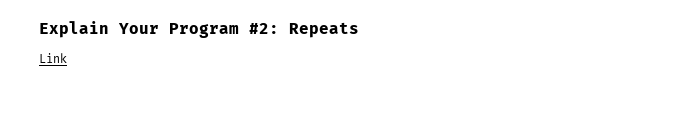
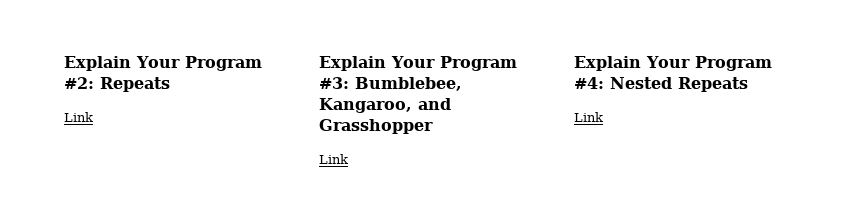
+ Explain Your Program #3: Bumblebee, Kangaroo, and Grasshopper
+ Link
+ Explain Your Program #4: Nested Repeats
+ Link

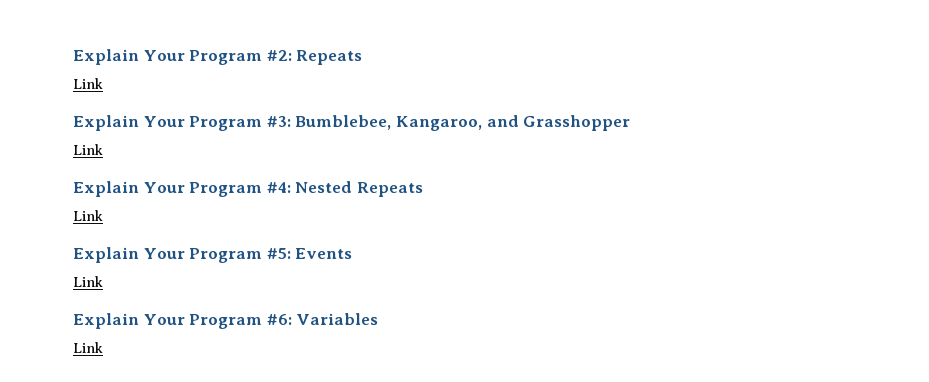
+ Explain Your Program #5: Events
+ Link
+ Explain Your Program #6: Variables
+ Link

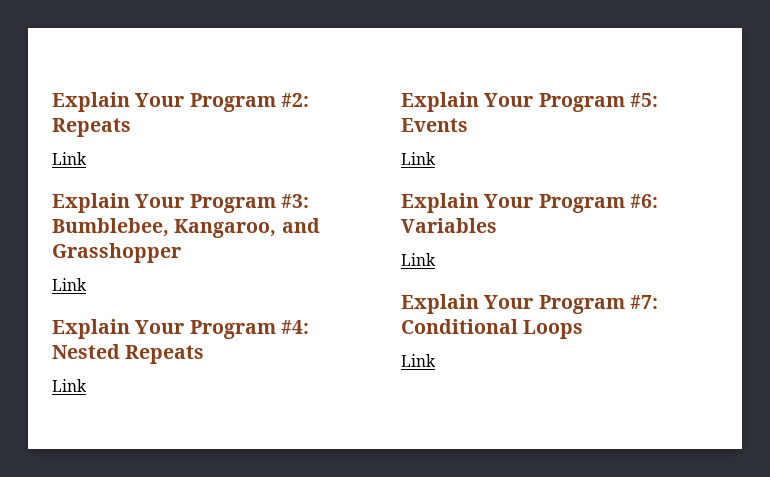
+ Explain Your Program #7: Conditional Loops
+ Link

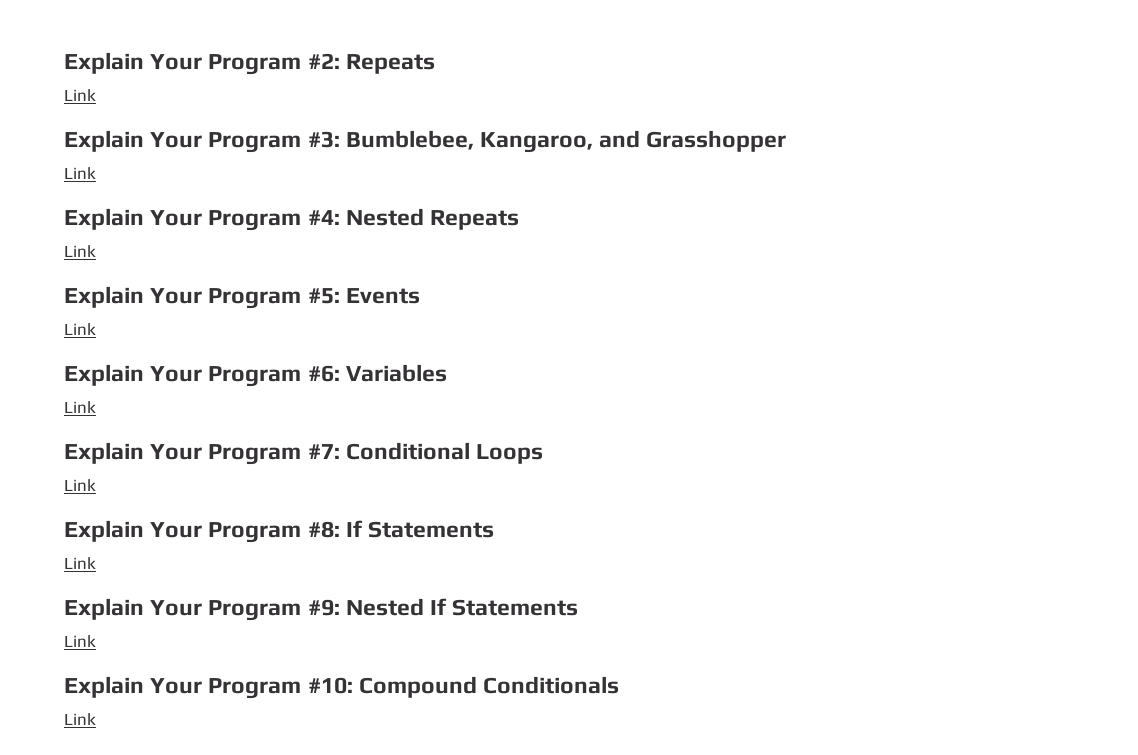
+ Explain Your Program #8: If Statements
+ Link
+ Explain Your Program #9: Nested If Statements
+ Link
+ Explain Your Program #10: Compound Conditionals
+ Link

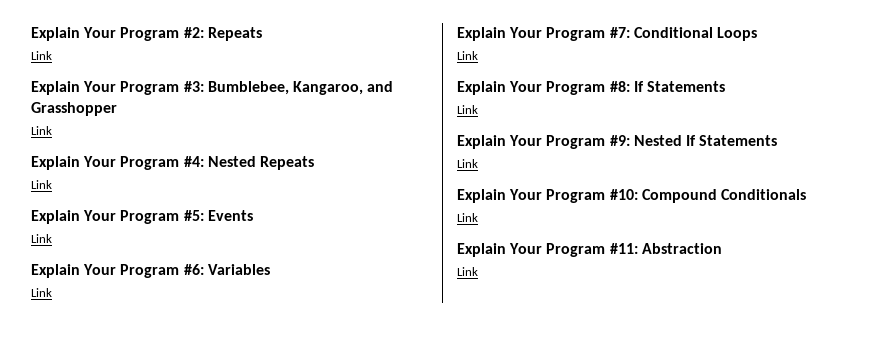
+ Explain Your Program #11: Abstraction
+ Link

